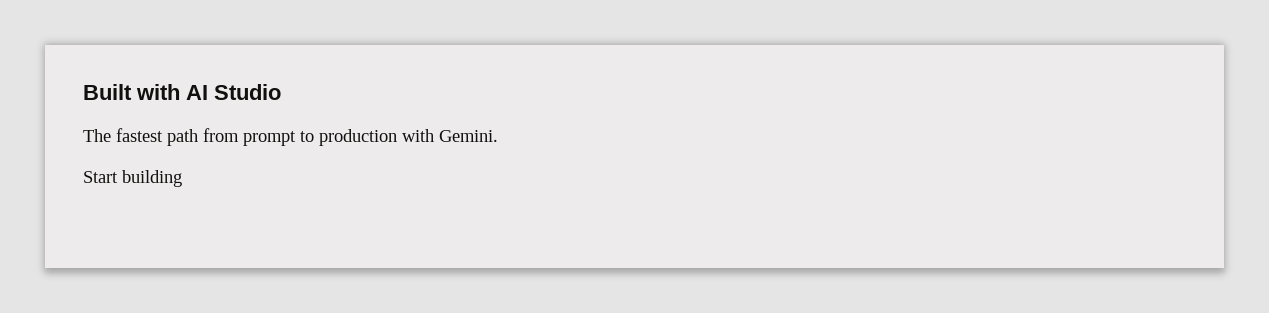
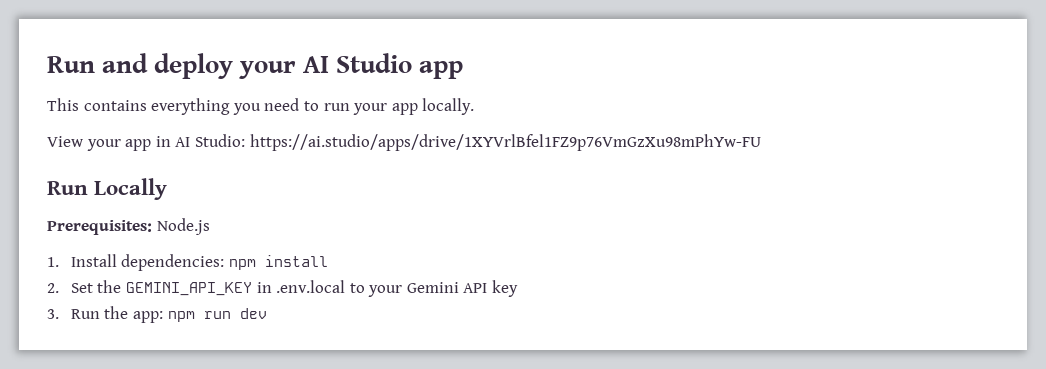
- Built with AI Studio
- The fastest path from prompt to production with Gemini.
- Start building
+ Run and deploy your AI Studio app
+ This contains everything you need to run your app locally.
+ View your app in AI Studio: https://ai.studio/apps/drive/1XYVrlBfel1FZ9p76VmGzXu98mPhYw-FU
+ Run Locally
+ Prerequisites: Node.js
+ 1. Install dependencies: npm install
+ 2. Set the GEMINI_API_KEY in .env.local to your Gemini API key
+ 3. Run the app: npm run dev

